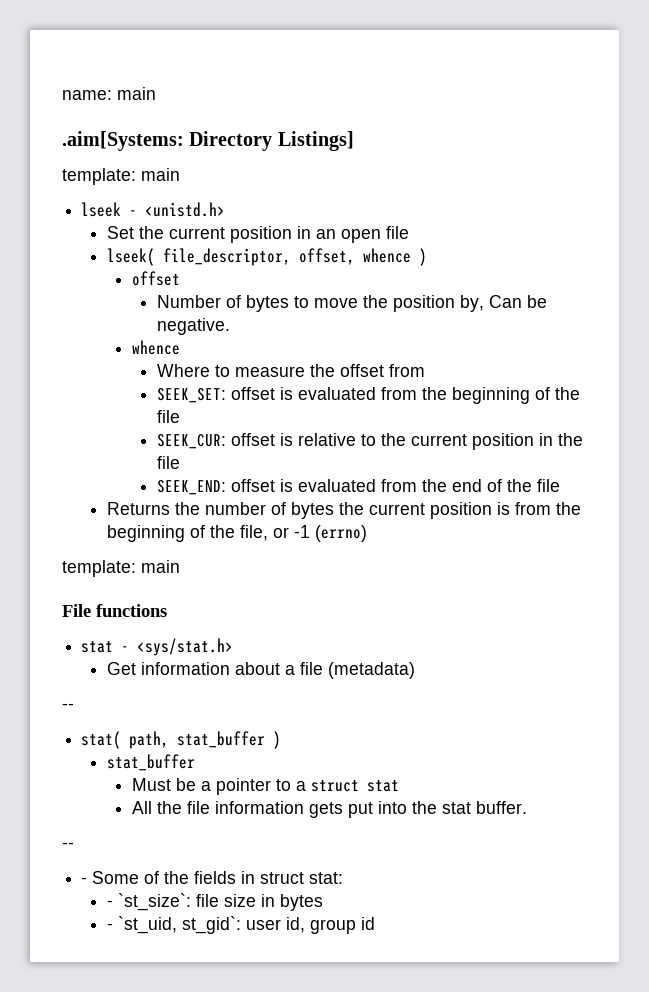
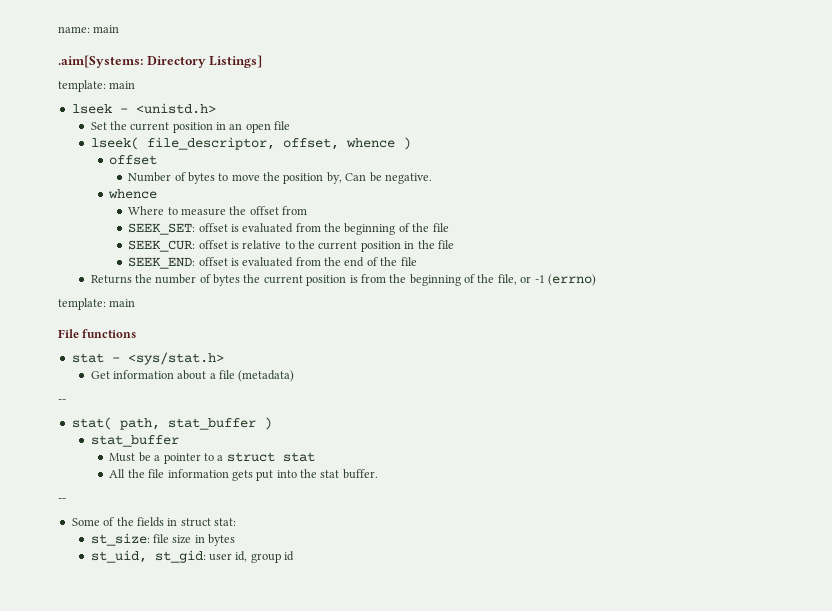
- - Some of the fields in struct stat:
+ Some of the fields in struct stat:
- - `st_size`: file size in bytes
+ st_size: file size in bytes
- - `st_uid, st_gid`: user id, group id
+ st_uid, st_gid: user id, group id

